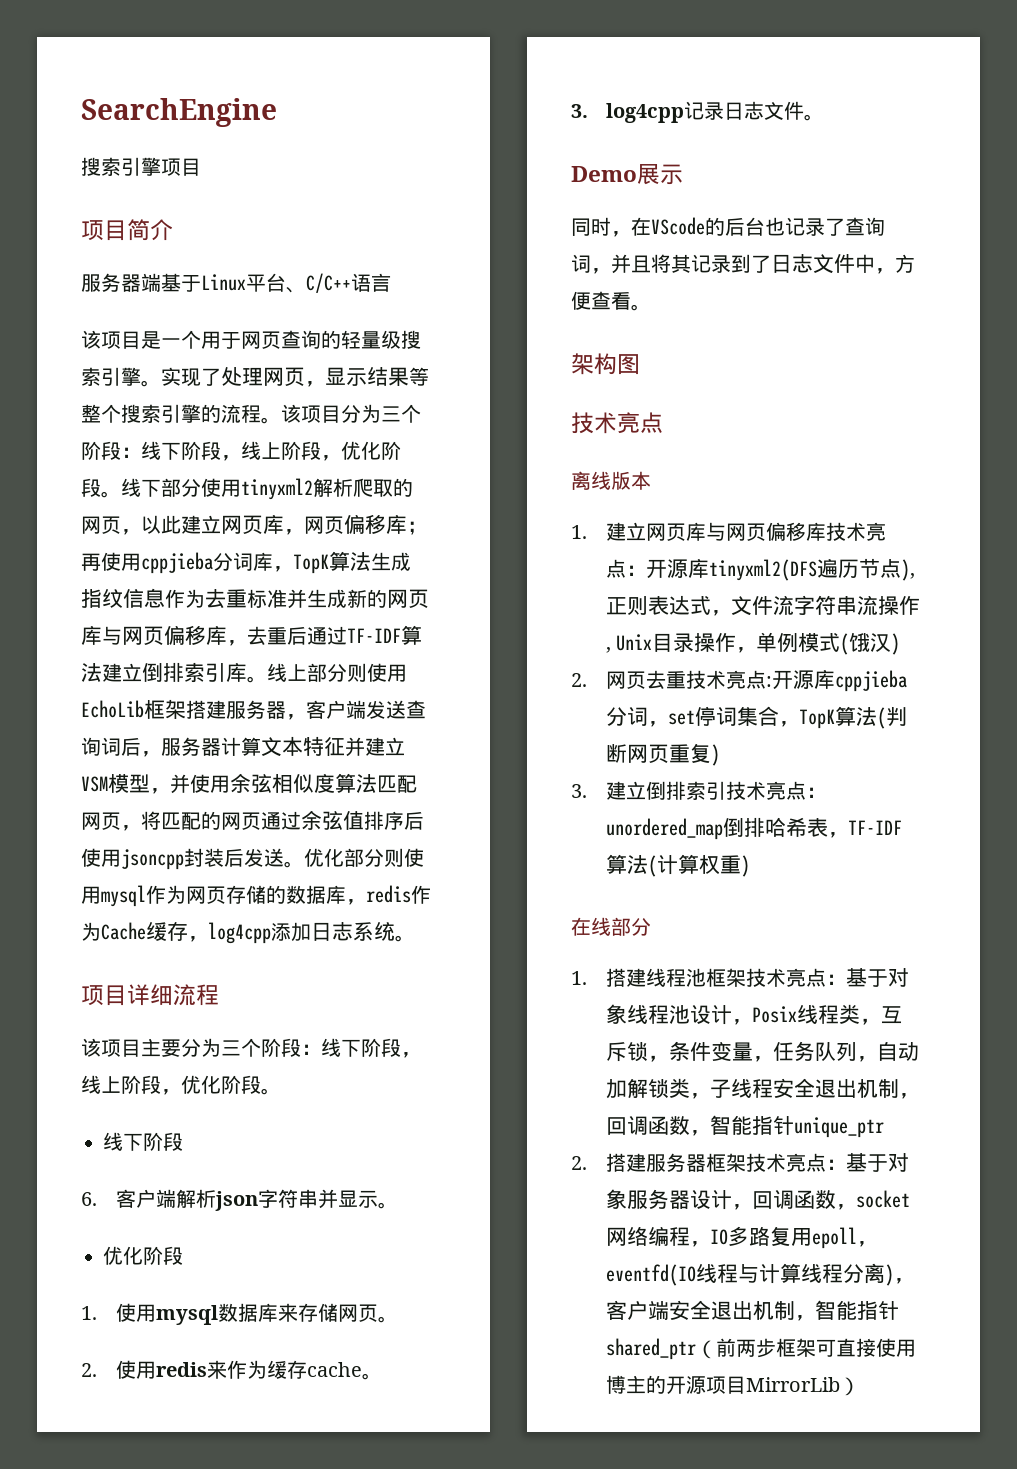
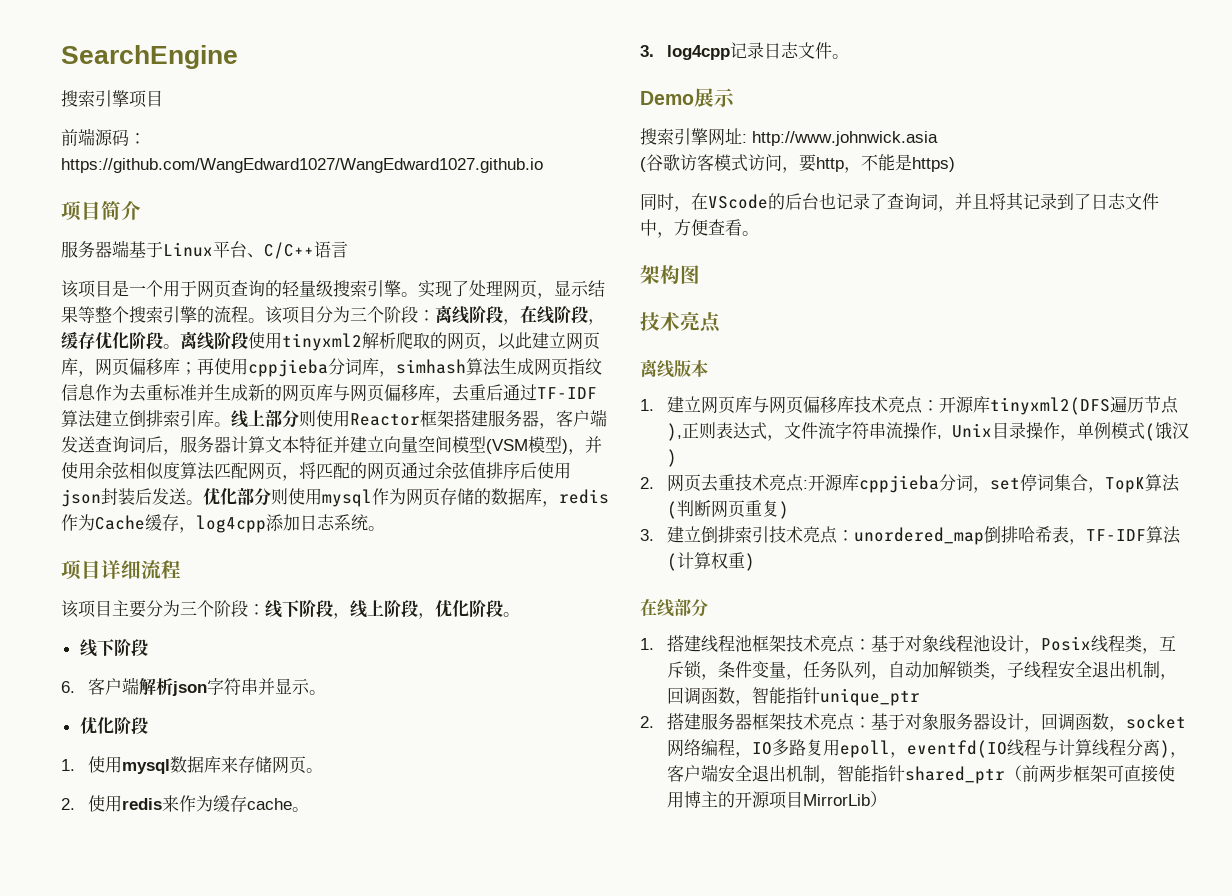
+ 前端源码：https://github.com/WangEdward1027/WangEdward1027.github.io
- 该项目分为三个阶段：线下阶段，线上阶段，优化阶段。线下部分使用tinyxml2解析爬取的网页，以此建立网页库，网页偏移库；再使用cppjieba分词库，TopK算法生成指纹信息作为去重标准并生成新的网页库与网页偏移库，去重后通过TF-IDF算法建立倒排索引库。
+ 该项目分为三个阶段：离线阶段，在线阶段，缓存优化阶段。离线阶段使用tinyxml2解析爬取的网页，以此建立网页库，网页偏移库；再使用cppjieba分词库，simhash算法生成网页指纹信息作为去重标准并生成新的网页库与网页偏移库，去重后通过TF-IDF算法建立倒排索引库。
- 线上部分则使用EchoLib框架搭建服务器，客户端发送查询词后，服务器计算文本特征并建立VSM模型，并使用余弦相似度算法匹配网页，将匹配的网页通过余弦值排序后使用jsoncpp封装后发送。
+ 线上部分则使用Reactor框架搭建服务器，客户端发送查询词后，服务器计算文本特征并建立向量空间模型(VSM模型)，并使用余弦相似度算法匹配网页，将匹配的网页通过余弦值排序后使用json封装后发送。
+ 搜索引擎网址: http://www.johnwick.asia
+ (谷歌访客模式访问，要http，不能是https)

